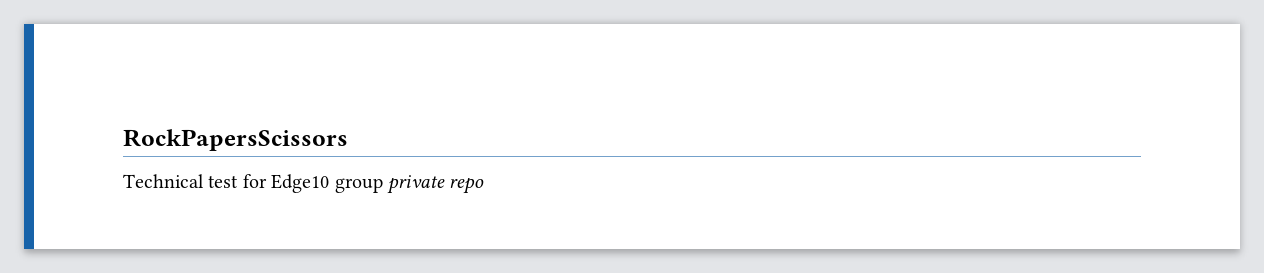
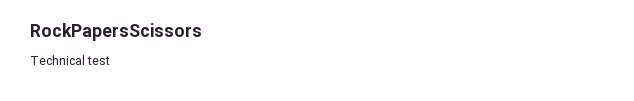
- Technical test for Edge10 group private repo
+ Technical test

